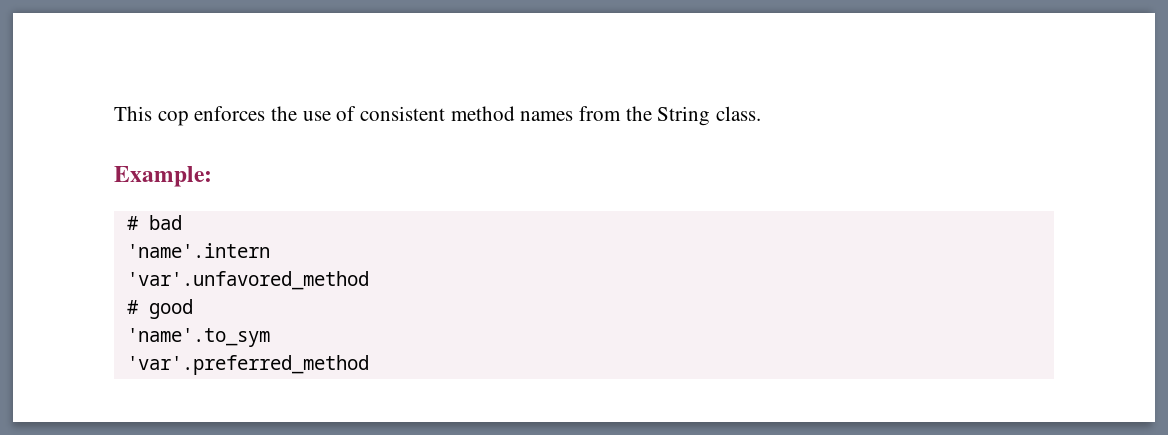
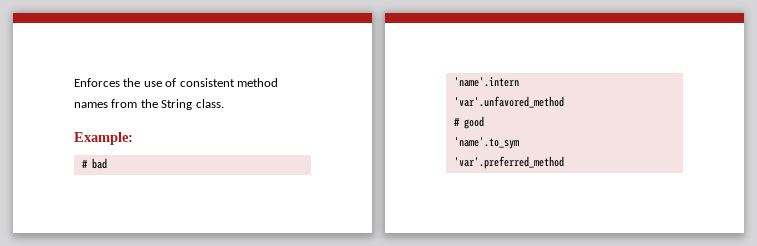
- This cop enforces the use of consistent method names from the String class.
+ Enforces the use of consistent method names from the String class.

